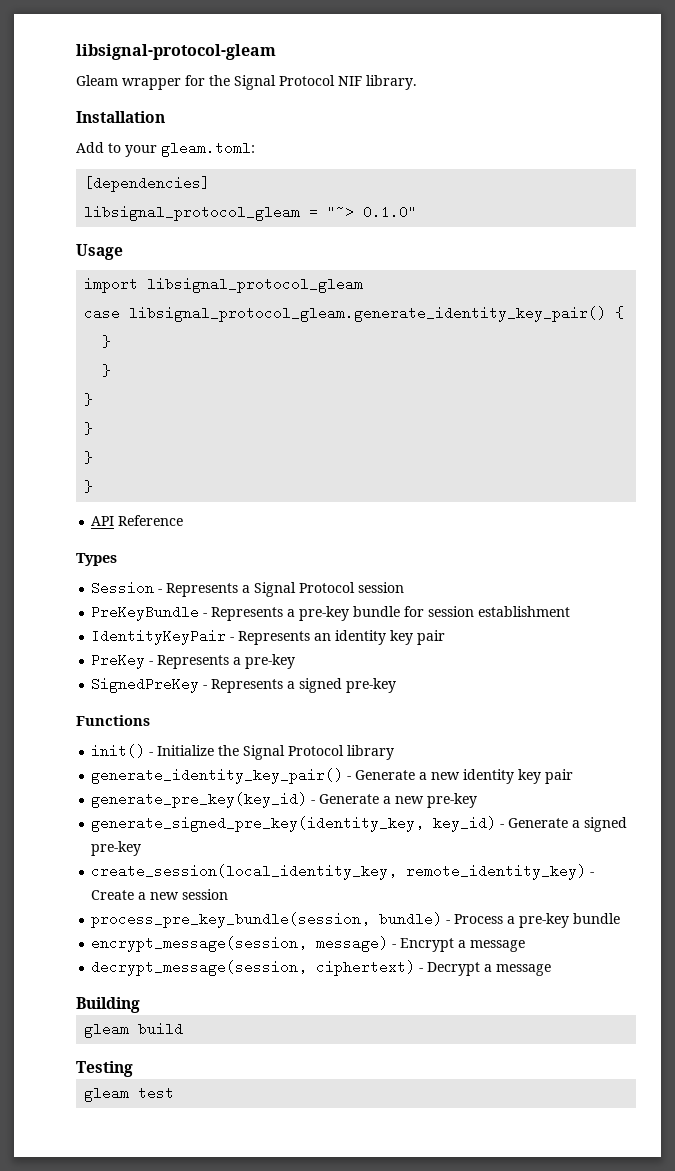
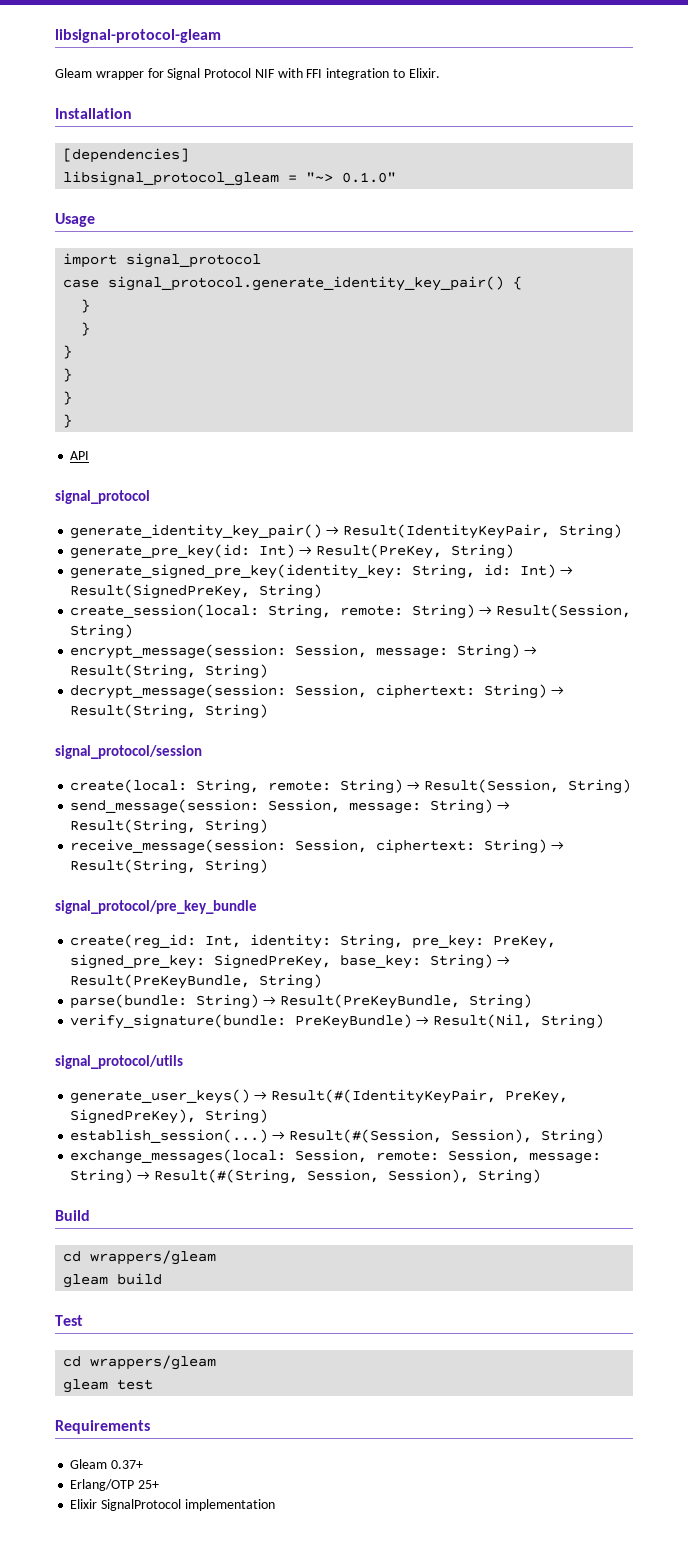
- Gleam wrapper for the Signal Protocol NIF library.
+ Gleam wrapper for Signal Protocol NIF with FFI integration to Elixir.
  Installation
- Add to your gleam.toml:
- import libsignal_protocol_gleam
+ import signal_protocol
- case libsignal_protocol_gleam.generate_identity_key_pair() {
+ case signal_protocol.generate_identity_key_pair() {
- API Reference
- Types
- Session - Represents a Signal Protocol session
- PreKeyBundle - Represents a pre-key bundle for session establishment
- IdentityKeyPair - Represents an identity key pair
- PreKey - Represents a pre-key
- SignedPreKey - Represents a signed pre-key
- Functions
- init() - Initialize the Signal Protocol library
- generate_identity_key_pair() - Generate a new identity key pair
- generate_pre_key(key_id) - Generate a new pre-key
- generate_signed_pre_key(identity_key, key_id) - Generate a signed pre-key
- create_session(local_identity_key, remote_identity_key) - Create a new session
- process_pre_key_bundle(session, bundle) - Process a pre-key bundle
- encrypt_message(session, message) - Encrypt a message
- decrypt_message(session, ciphertext) - Decrypt a message
- Building
+ API
+ signal_protocol
+ generate_identity_key_pair() → Result(IdentityKeyPair, String)
+ generate_pre_key(id: Int) → Result(PreKey, String)
+ generate_signed_pre_key(identity_key: String, id: Int) → Result(SignedPreKey, String)
+ create_session(local: String, remote: String) → Result(Session, String)
+ encrypt_message(session: Session, message: String) → Result(String, String)
+ decrypt_message(session: Session, ciphertext: String) → Result(String, String)
+ signal_protocol/session
+ create(local: String, remote: String) → Result(Session, String)
+ send_message(session: Session, message: String) → Result(String, String)
+ receive_message(session: Session, ciphertext: String) → Result(String, String)
+ signal_protocol/pre_key_bundle
+ create(reg_id: Int, identity: String, pre_key: PreKey, signed_pre_key: SignedPreKey, base_key: String) → Result(PreKeyBundle, String)
+ parse(bundle: String) → Result(PreKeyBundle, String)
+ verify_signature(bundle: PreKeyBundle) → Result(Nil, String)
+ signal_protocol/utils
+ generate_user_keys() → Result(#(IdentityKeyPair, PreKey, SignedPreKey), String)
+ establish_session(...) → Result(#(Session, Session), String)
+ exchange_messages(local: Session, remote: Session, message: String) → Result(#(String, Session, Session), String)
+ Build
+ cd wrappers/gleam
- Testing
+ Test
+ cd wrappers/gleam
+ Requirements
+ Gleam 0.37+
+ Erlang/OTP 25+
+ Elixir SignalProtocol implementation

